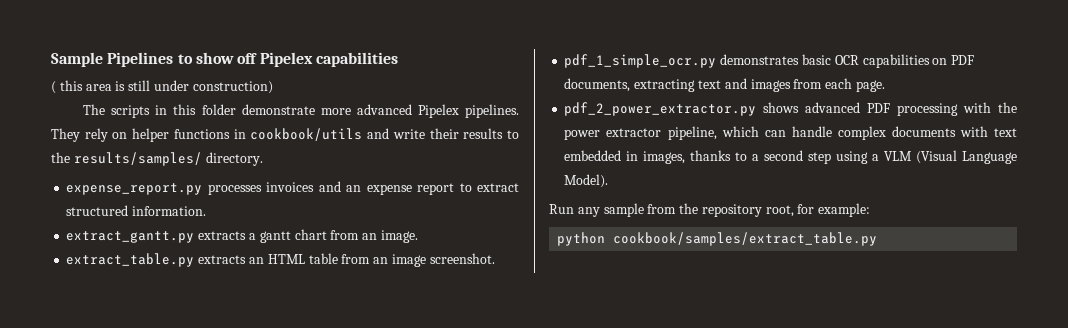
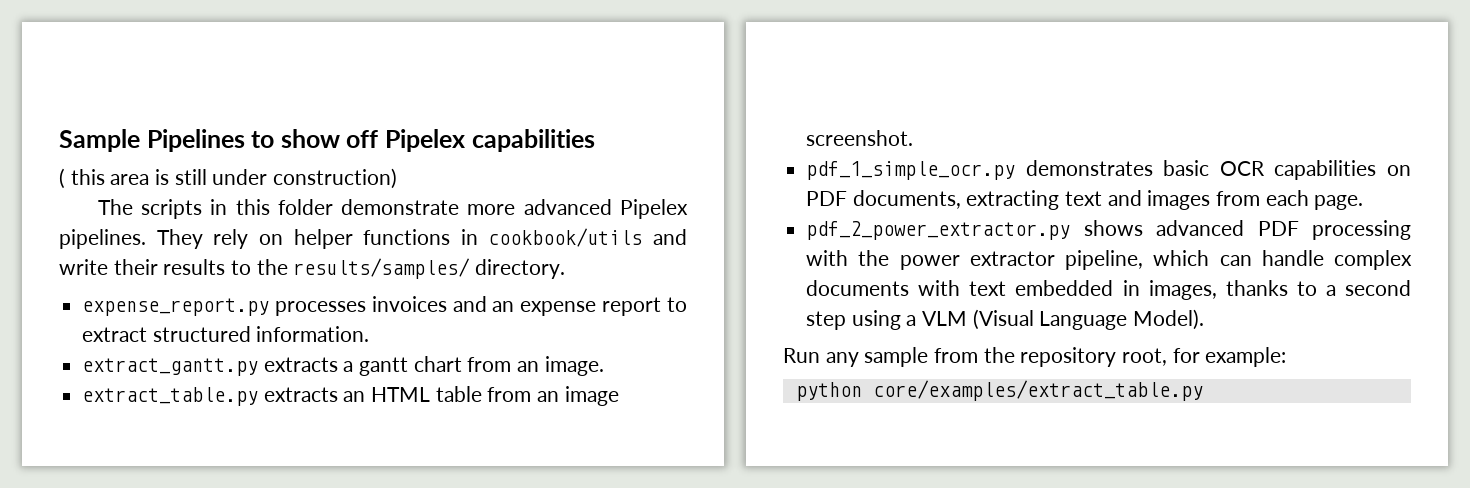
- python cookbook/samples/extract_table.py
+ python core/examples/extract_table.py

